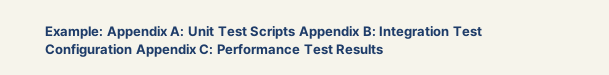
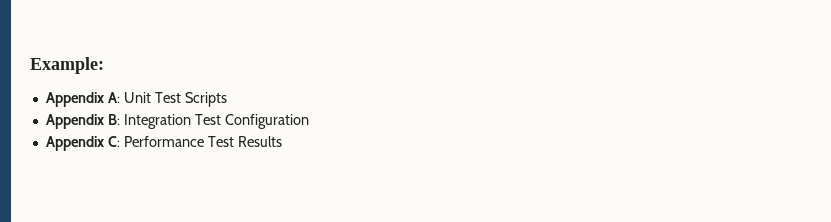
- Example: Appendix A: Unit Test Scripts Appendix B: Integration Test Configuration Appendix C: Performance Test Results
+ Example:
+ Appendix A: Unit Test Scripts
+ Appendix B: Integration Test Configuration
+ Appendix C: Performance Test Results

